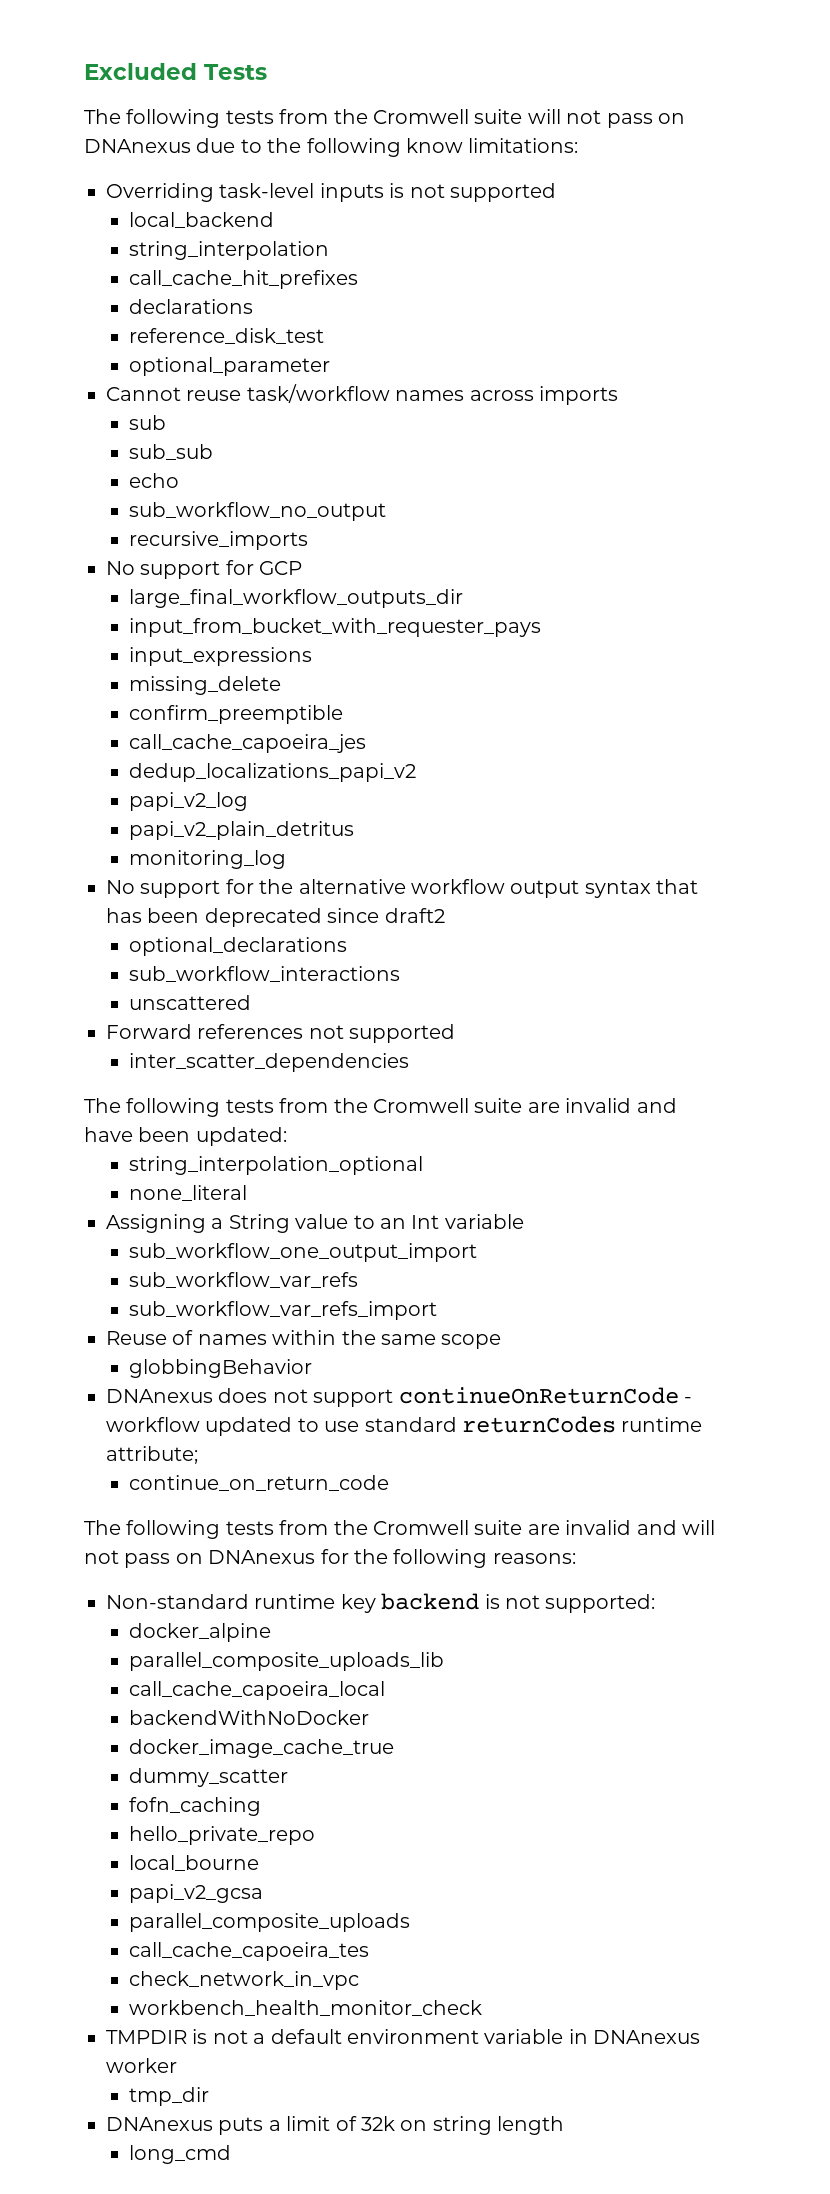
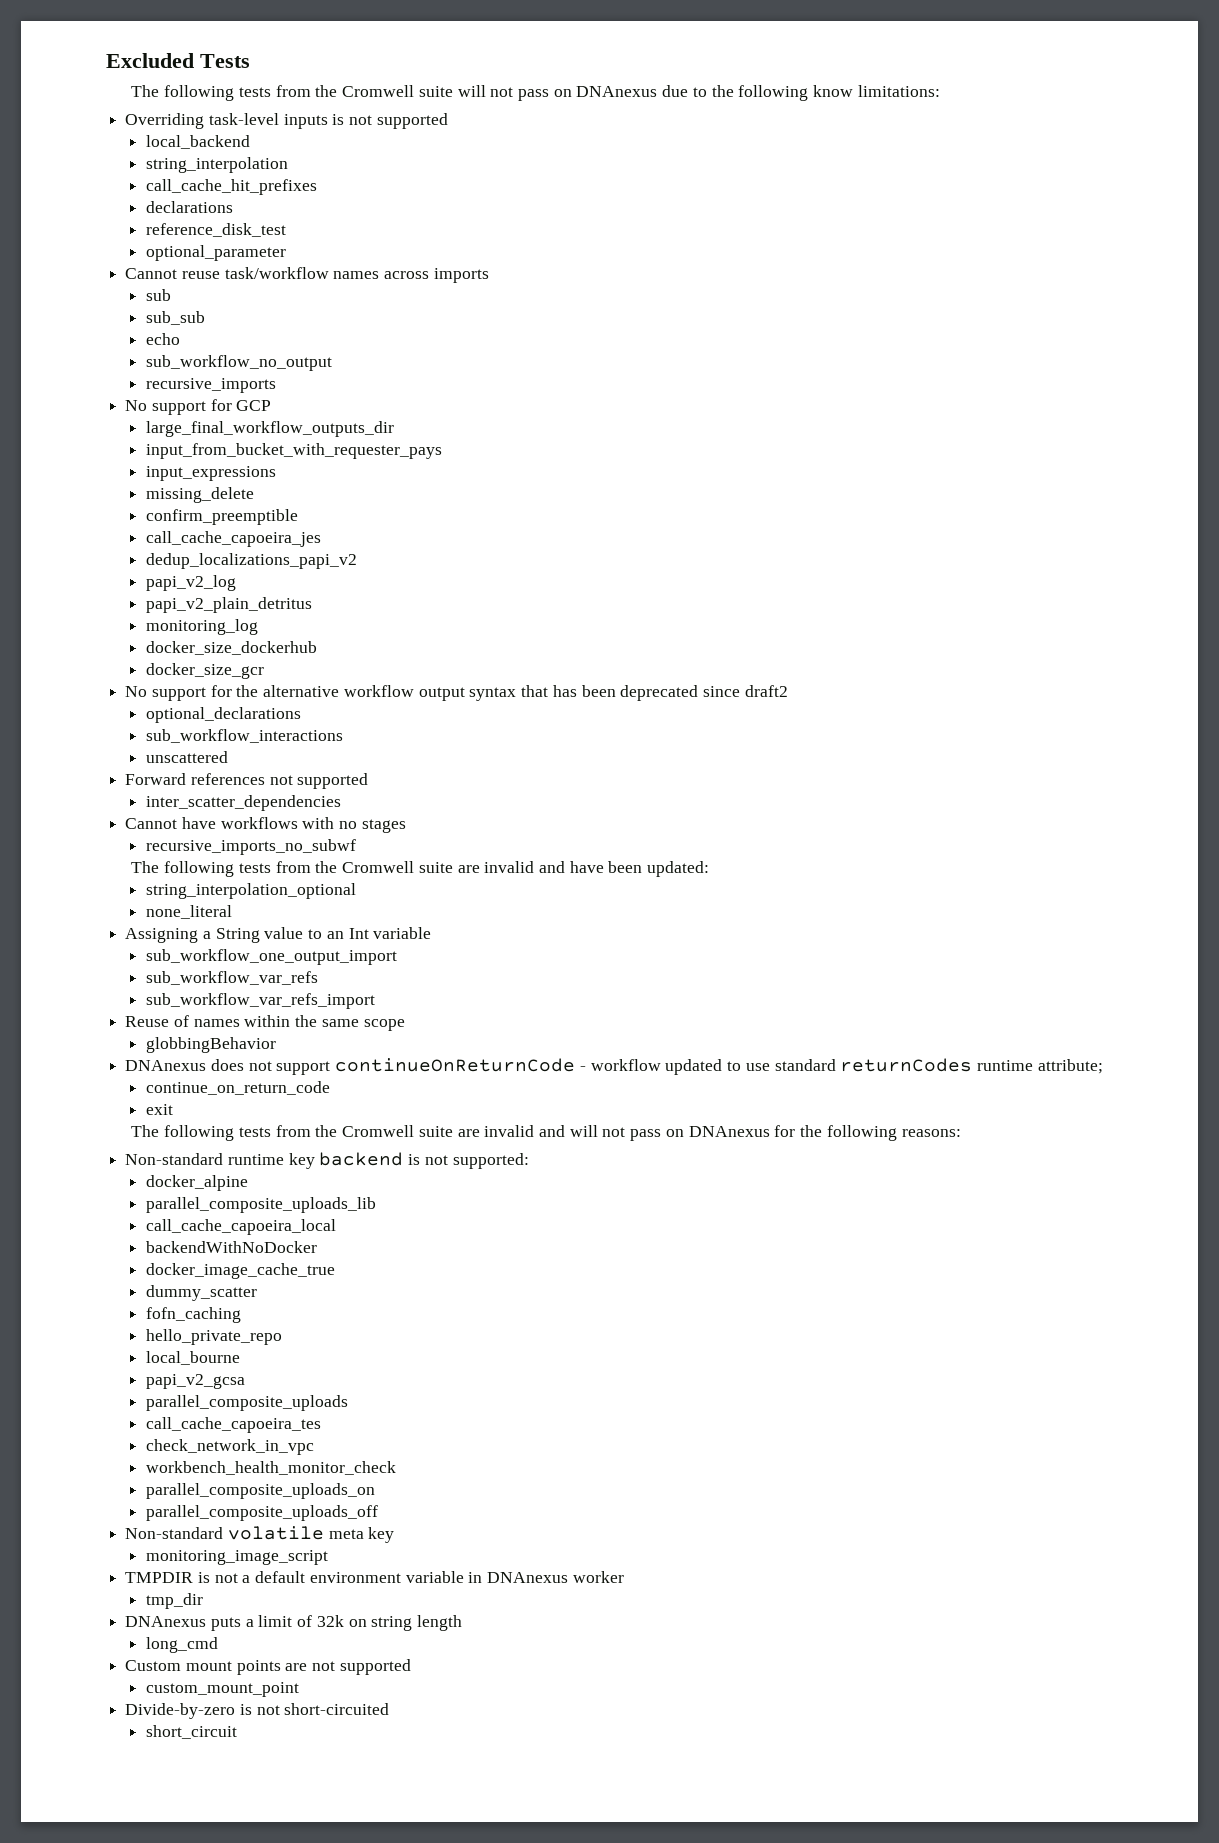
+ docker_size_dockerhub
+ docker_size_gcr
+ Cannot have workflows with no stages
+ recursive_imports_no_subwf
+ exit
+ parallel_composite_uploads_on
+ parallel_composite_uploads_off
+ Non-standard volatile meta key
+ monitoring_image_script
+ Custom mount points are not supported
+ custom_mount_point
+ Divide-by-zero is not short-circuited
+ short_circuit

